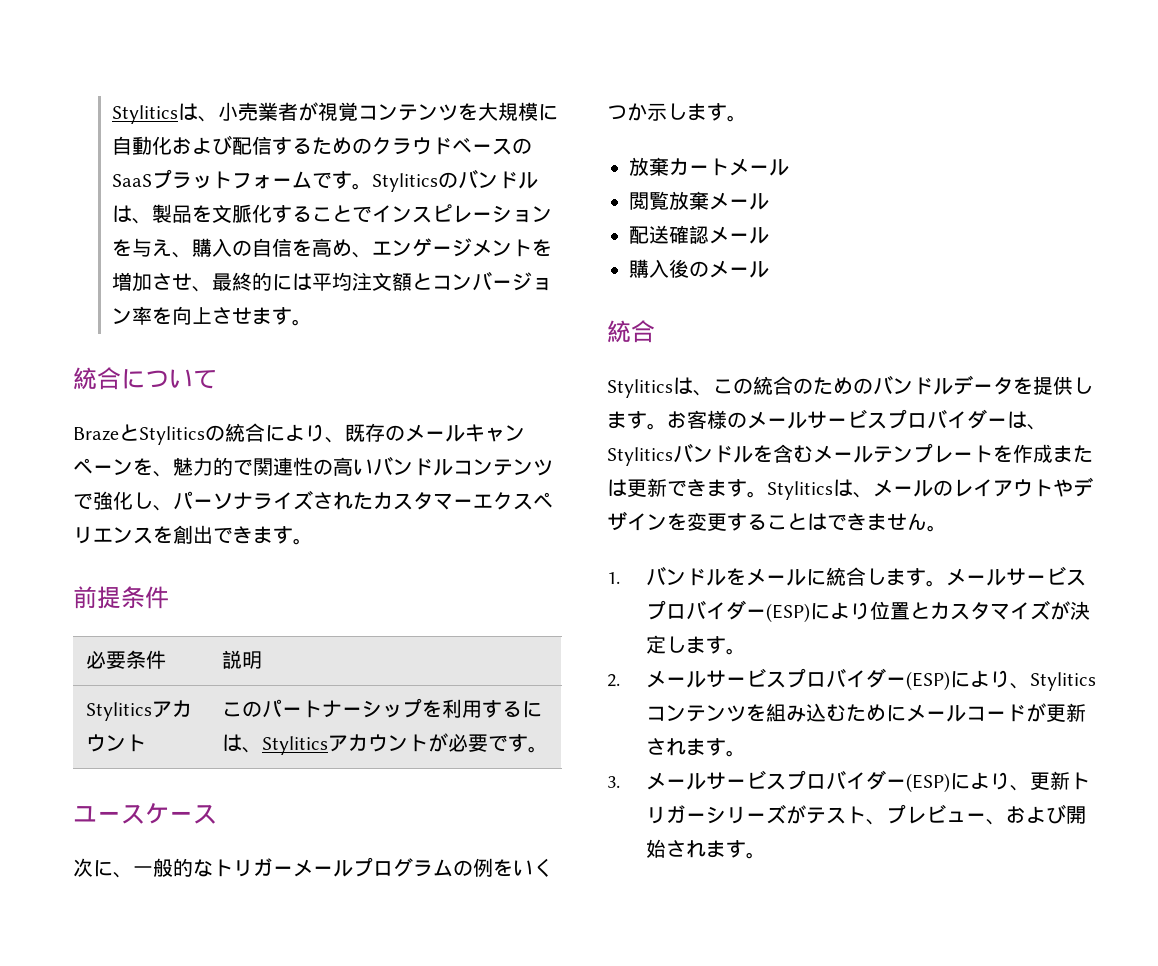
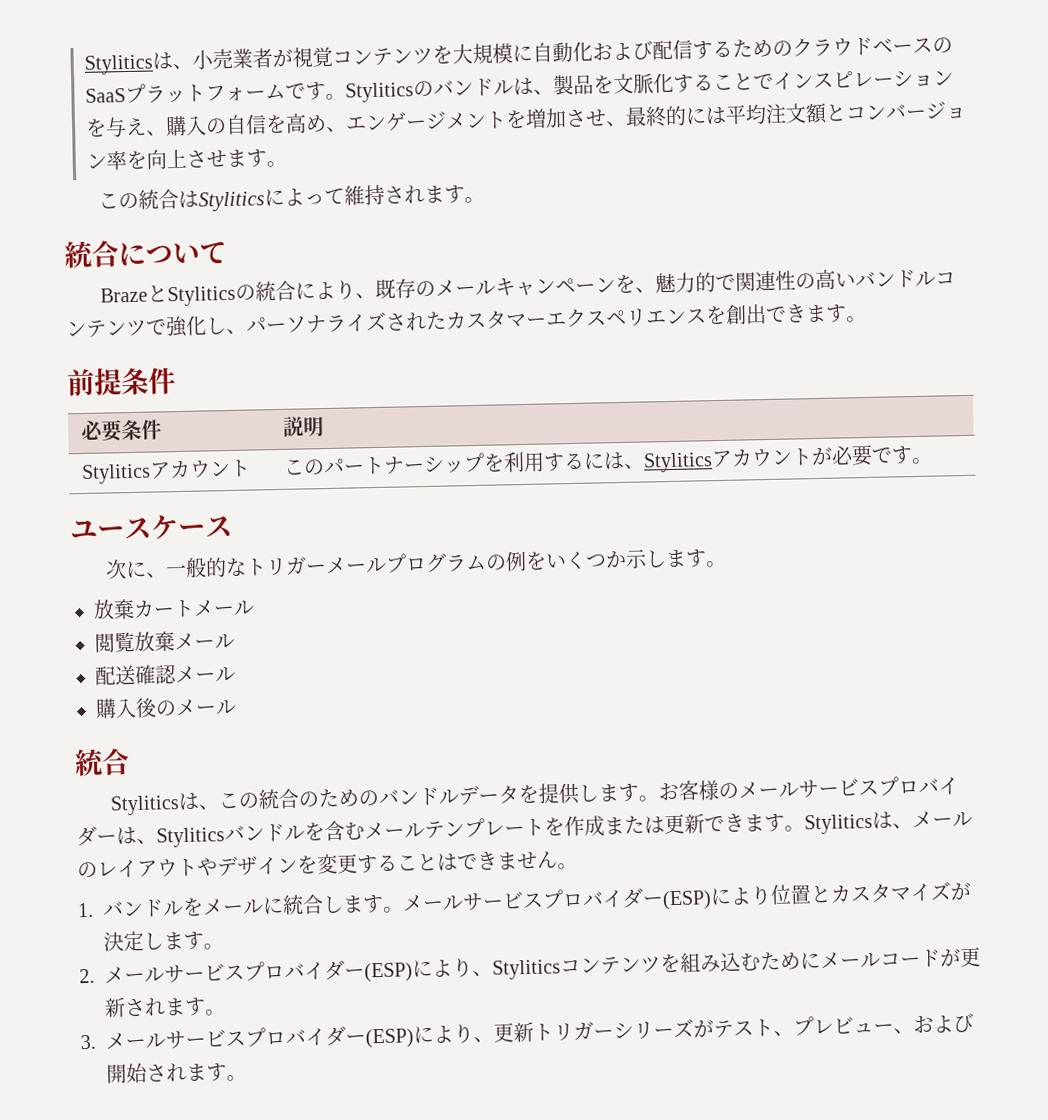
+ この統合はStyliticsによって維持されます。

